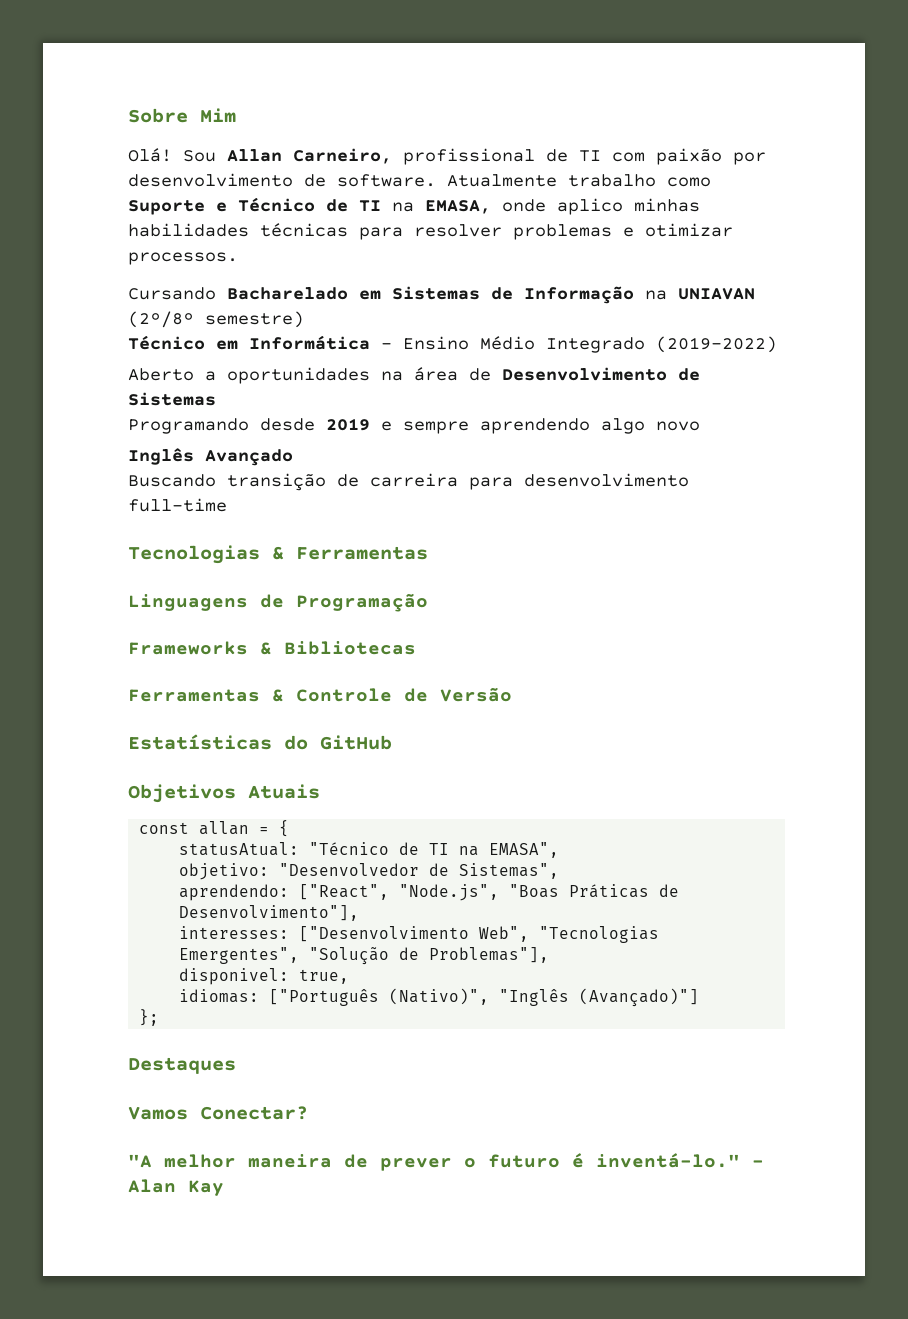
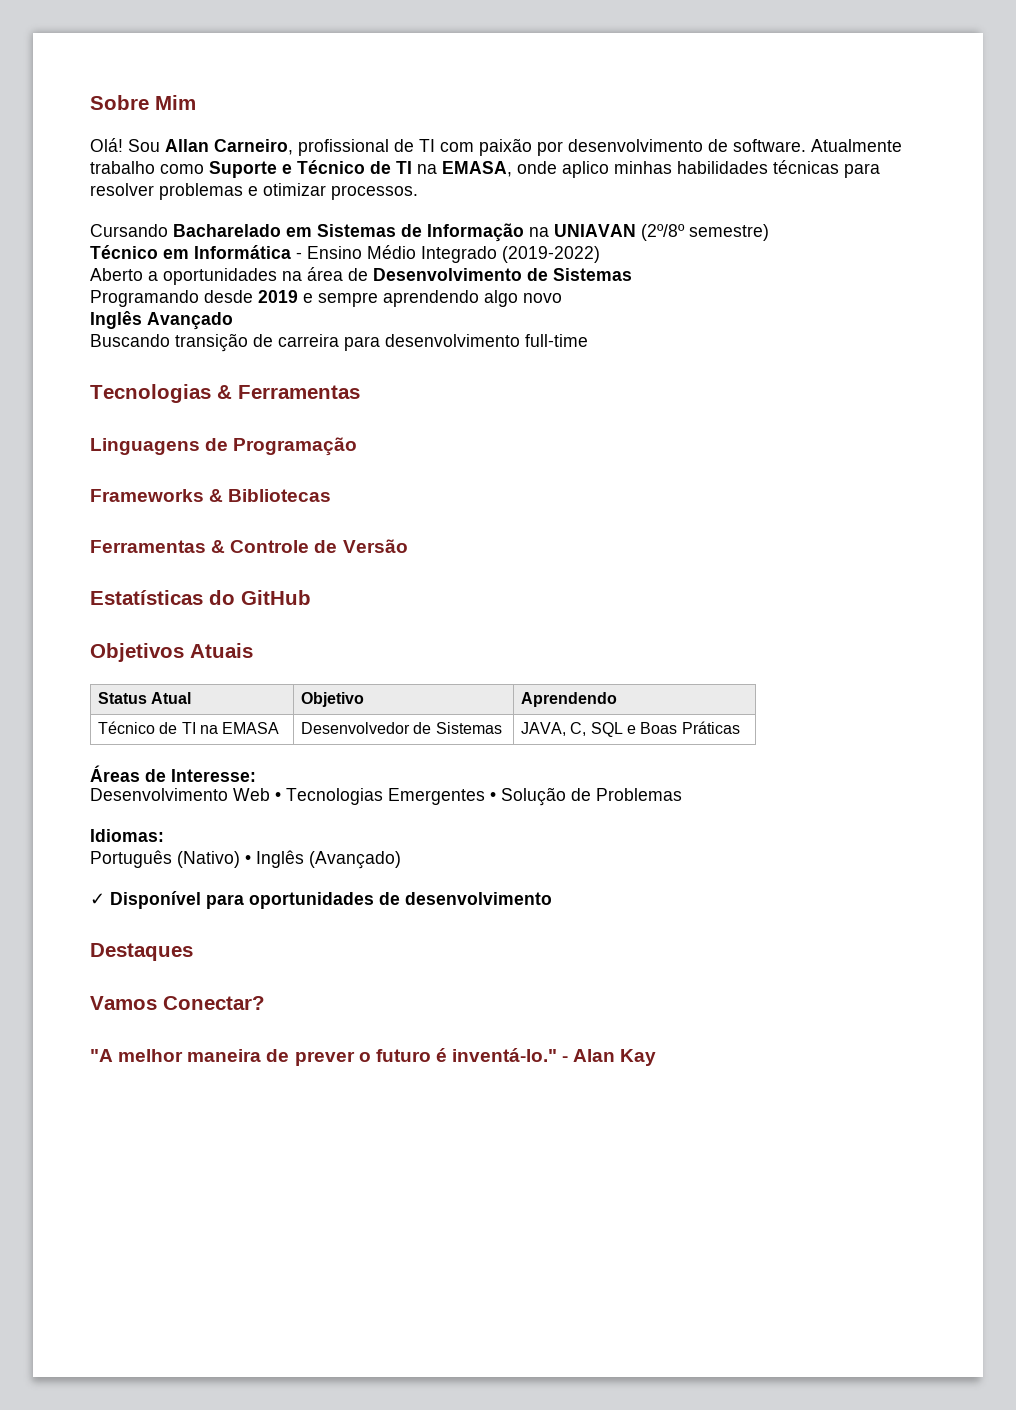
- const allan = {
- statusAtual: "Técnico de TI na EMASA",
- objetivo: "Desenvolvedor de Sistemas",
- aprendendo: ["React", "Node.js", "Boas Práticas de Desenvolvimento"],
- interesses: ["Desenvolvimento Web", "Tecnologias Emergentes", "Solução de Problemas"],
- disponivel: true,
- idiomas: ["Português (Nativo)", "Inglês (Avançado)"]
- };
+ Status Atual | Objetivo | Aprendendo
+ Técnico de TI na EMASA | Desenvolvedor de Sistemas | JAVA, C, SQL e Boas Práticas
+ Áreas de Interesse:
+ Desenvolvimento Web • Tecnologias Emergentes • Solução de Problemas
+ Idiomas:
+ Português (Nativo) • Inglês (Avançado)
+ ✓ Disponível para oportunidades de desenvolvimento

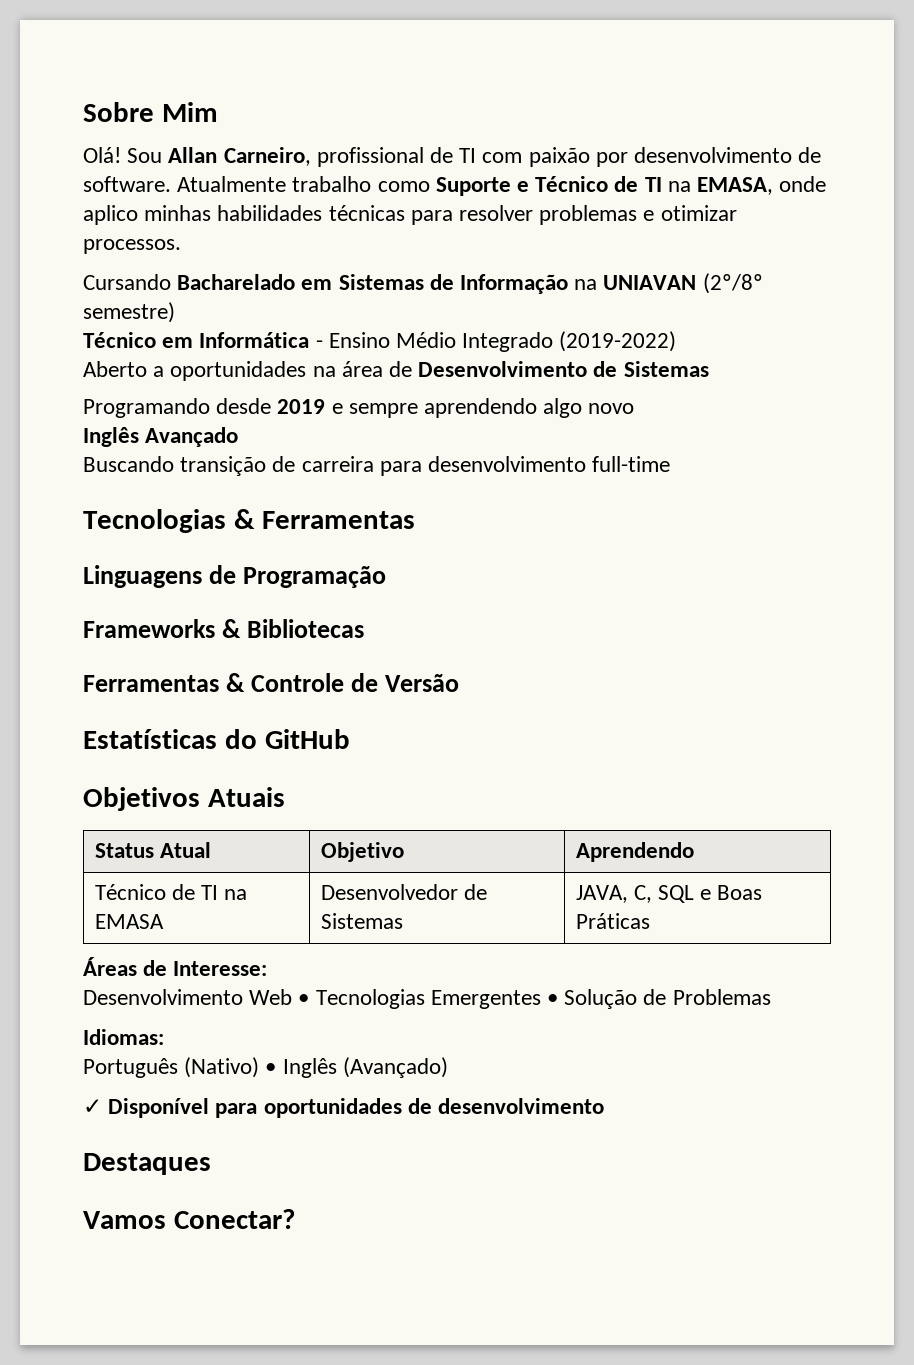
- "A melhor maneira de prever o futuro é inventá-lo." - Alan Kay

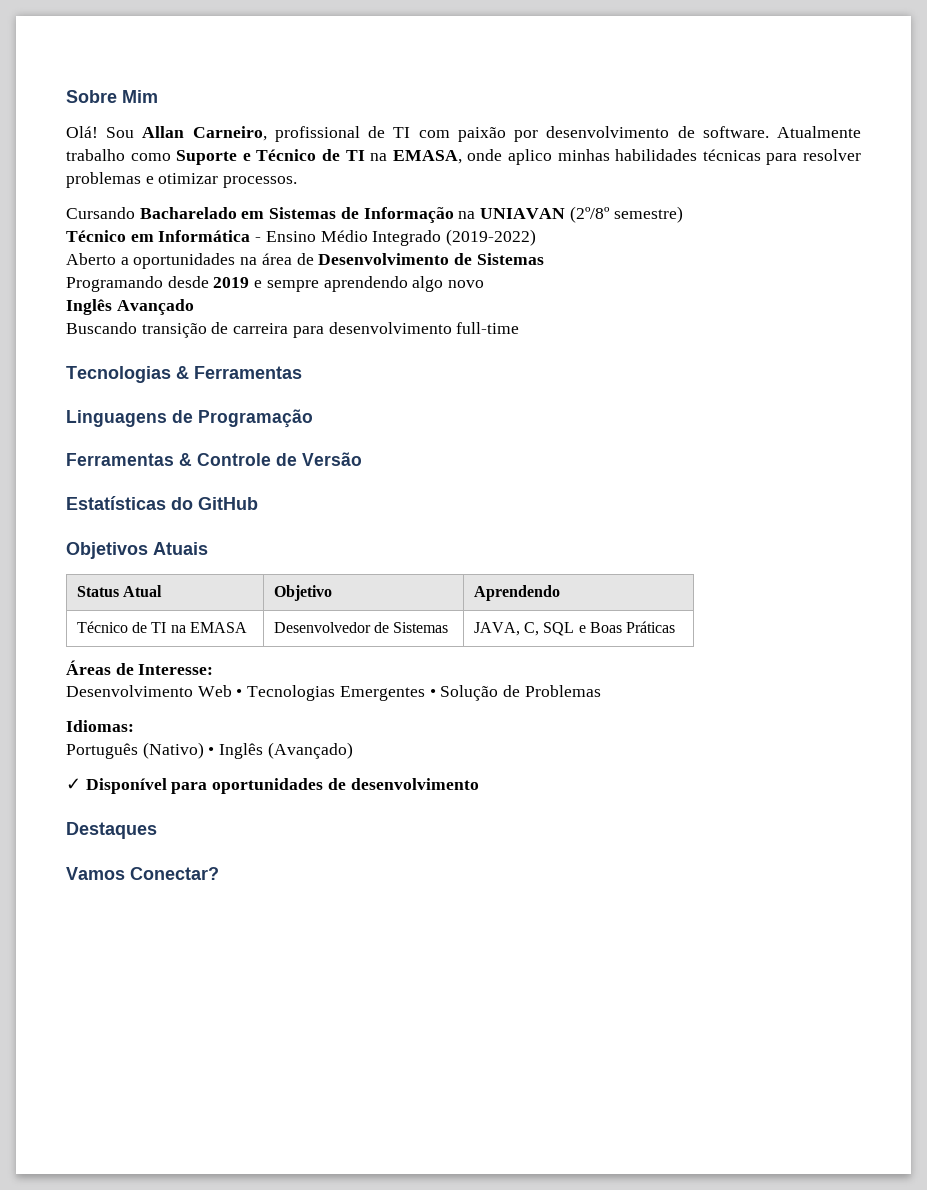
- Frameworks & Bibliotecas

